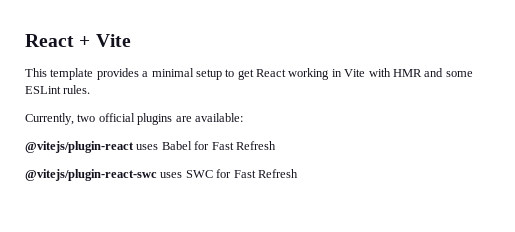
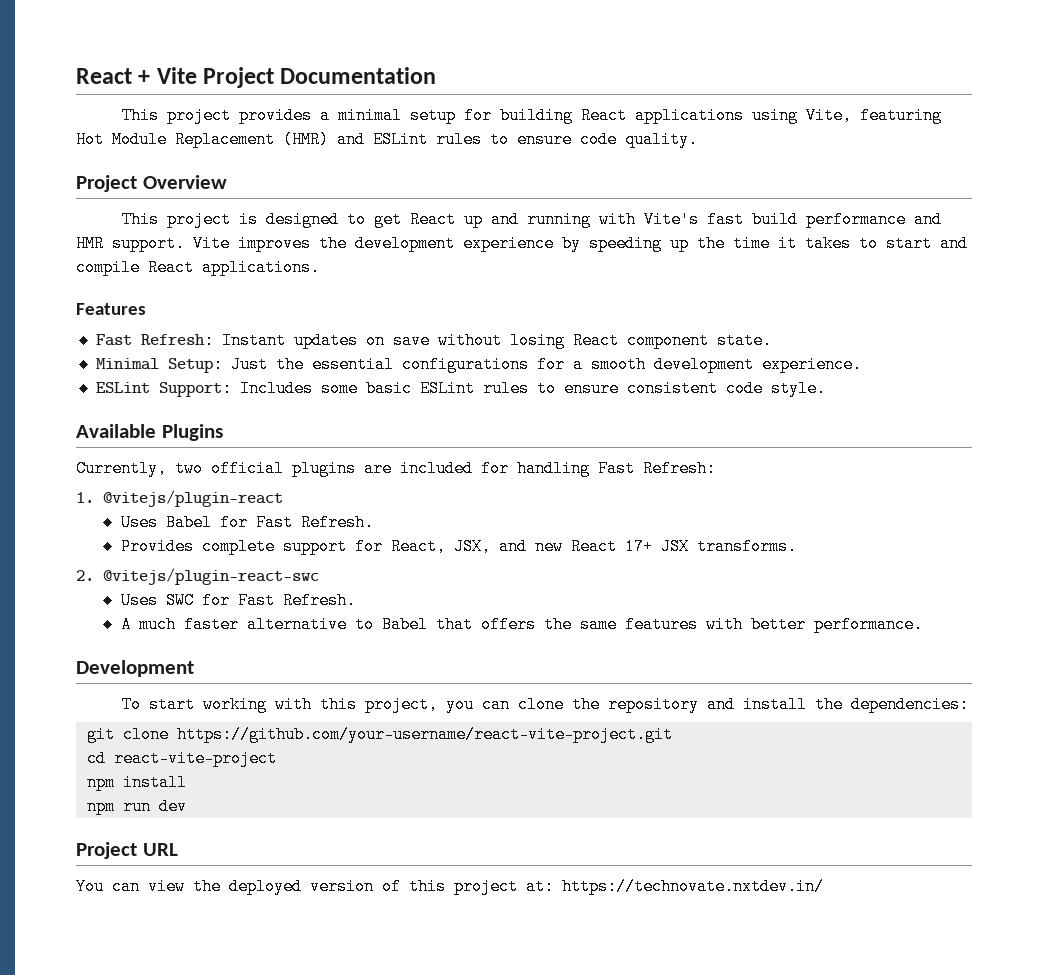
- React + Vite
- This template provides a minimal setup to get React working in Vite with HMR and some ESLint rules.
+ React + Vite Project Documentation
+ This project provides a minimal setup for building React applications using Vite, featuring Hot Module Replacement (HMR) and ESLint rules to ensure code quality.
+ Project Overview
+ This project is designed to get React up and running with Vite's fast build performance and HMR support. Vite improves the development experience by speeding up the time it takes to start and compile React applications.
+ Features
+ Fast Refresh: Instant updates on save without losing React component state.
+ Minimal Setup: Just the essential configurations for a smooth development experience.
+ ESLint Support: Includes some basic ESLint rules to ensure consistent code style.
+ Available Plugins
- Currently, two official plugins are available:
- @vitejs/plugin-react uses Babel for Fast Refresh
- @vitejs/plugin-react-swc uses SWC for Fast Refresh
+ Currently, two official plugins are included for handling Fast Refresh:
+ 1. @vitejs/plugin-react
+ Uses Babel for Fast Refresh.
+ Provides complete support for React, JSX, and new React 17+ JSX transforms.
+ 2. @vitejs/plugin-react-swc
+ Uses SWC for Fast Refresh.
+ A much faster alternative to Babel that offers the same features with better performance.
+ Development
+ To start working with this project, you can clone the repository and install the dependencies:
+ git clone https://github.com/your-username/react-vite-project.git
+ cd react-vite-project
+ npm install
+ npm run dev
+ Project URL
+ You can view the deployed version of this project at: https://technovate.nxtdev.in/

